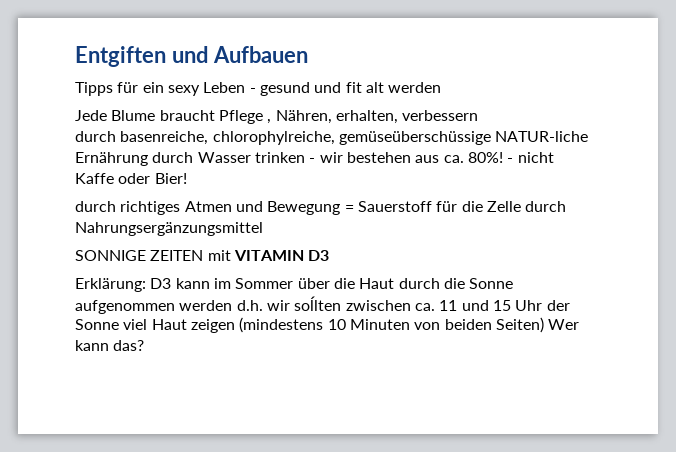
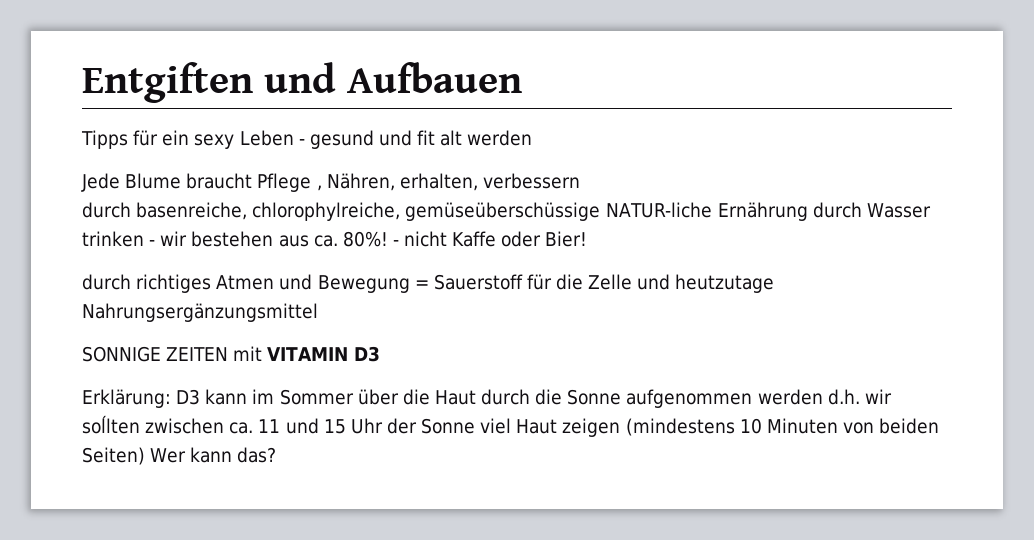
- durch richtiges Atmen und Bewegung = Sauerstoff für die Zelle durch Nahrungsergänzungsmittel
+ durch richtiges Atmen und Bewegung = Sauerstoff für die Zelle und heutzutage Nahrungsergänzungsmittel

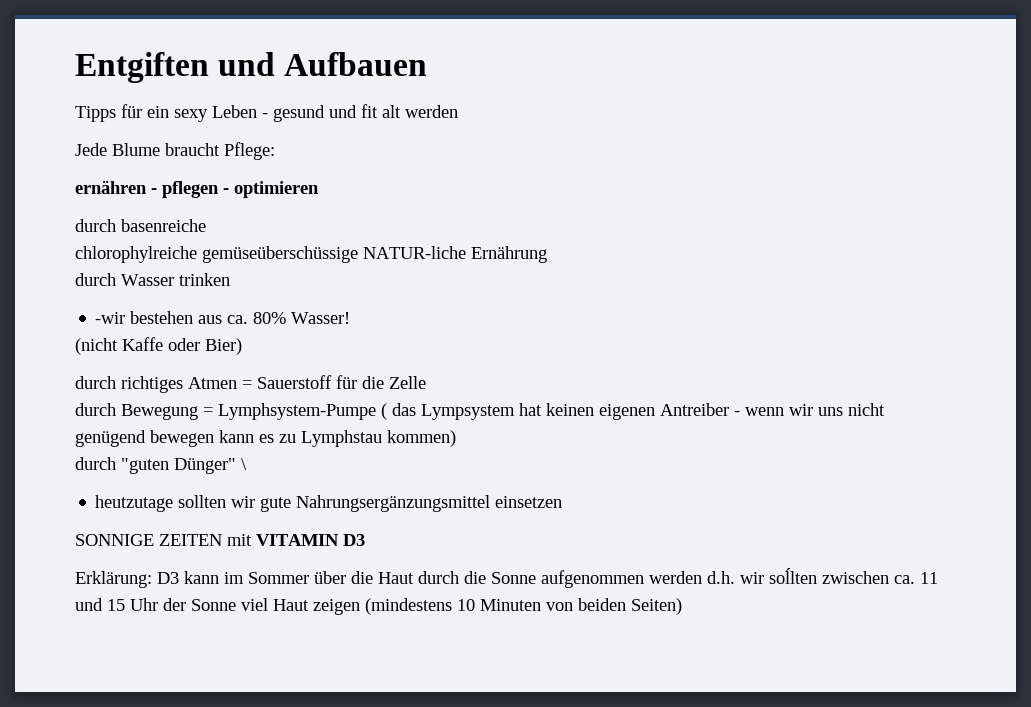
- Jede Blume braucht Pflege , Nähren, erhalten, verbessern
- durch basenreiche, chlorophylreiche, gemüseüberschüssige NATUR-liche Ernährung durch Wasser trinken - wir bestehen aus ca. 80%! - nicht Kaffe oder Bier!
+ Jede Blume braucht Pflege:
+ ernähren - pflegen - optimieren
+ durch basenreiche
+ chlorophylreiche gemüseüberschüssige NATUR-liche Ernährung
+ durch Wasser trinken
+ -wir bestehen aus ca. 80% Wasser!
+ (nicht Kaffe oder Bier)
- durch richtiges Atmen und Bewegung = Sauerstoff für die Zelle und heutzutage Nahrungsergänzungsmittel
+ durch richtiges Atmen = Sauerstoff für die Zelle
+ durch Bewegung = Lymphsystem-Pumpe ( das Lympsystem hat keinen eigenen Antreiber - wenn wir uns nicht genügend bewegen kann es zu Lymphstau kommen)
+ durch "guten Dünger" \
+ heutzutage sollten wir gute Nahrungsergänzungsmittel einsetzen
- Erklärung: D3 kann im Sommer über die Haut durch die Sonne aufgenommen werden d.h. wir soĺlten zwischen ca. 11 und 15 Uhr der Sonne viel Haut zeigen (mindestens 10 Minuten von beiden Seiten) Wer kann das?
+ Erklärung: D3 kann im Sommer über die Haut durch die Sonne aufgenommen werden d.h. wir soĺlten zwischen ca. 11 und 15 Uhr der Sonne viel Haut zeigen (mindestens 10 Minuten von beiden Seiten)

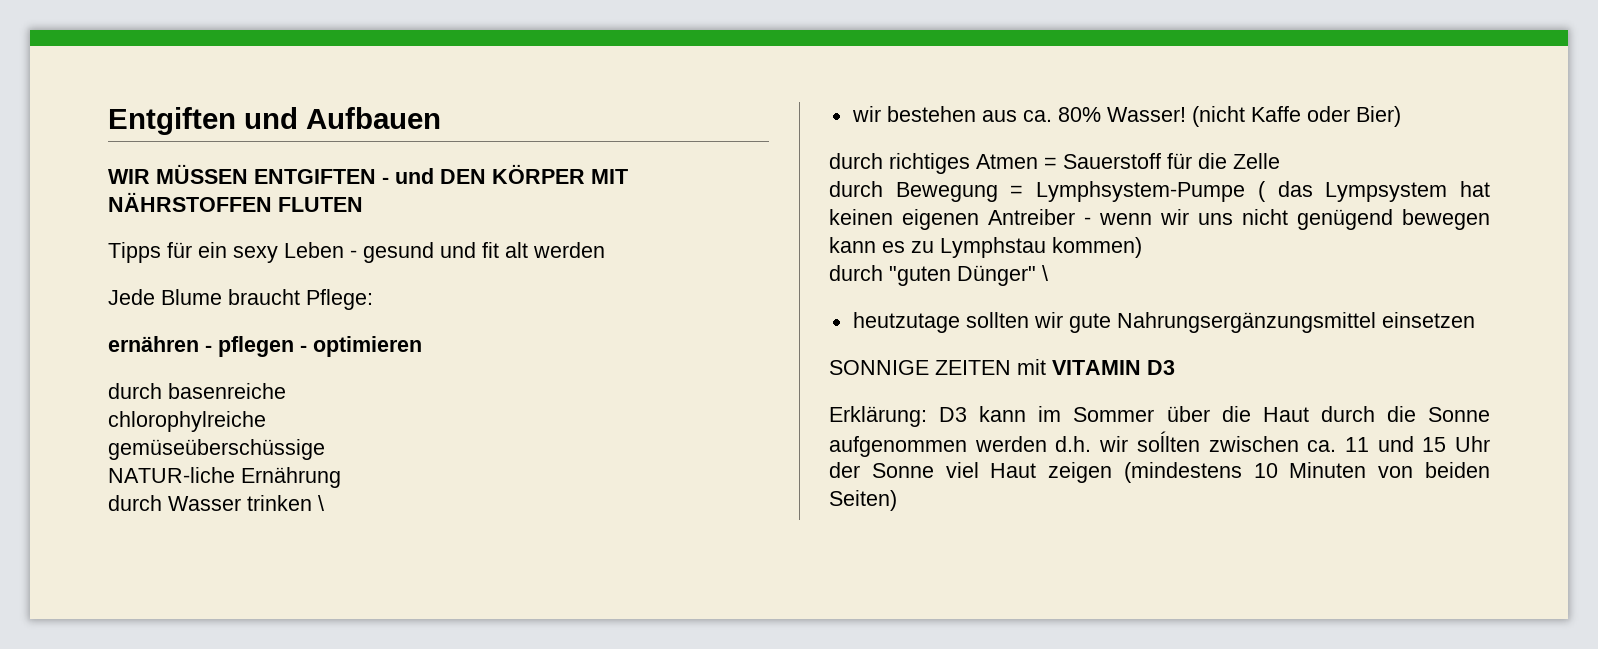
+ WIR MÜSSEN ENTGIFTEN - und DEN KÖRPER MIT NÄHRSTOFFEN FLUTEN
- chlorophylreiche gemüseüberschüssige NATUR-liche Ernährung
+ chlorophylreiche
+ gemüseüberschüssige
+ NATUR-liche Ernährung
- durch Wasser trinken
- -wir bestehen aus ca. 80% Wasser!
- (nicht Kaffe oder Bier)
+ durch Wasser trinken \
+ wir bestehen aus ca. 80% Wasser! (nicht Kaffe oder Bier)

